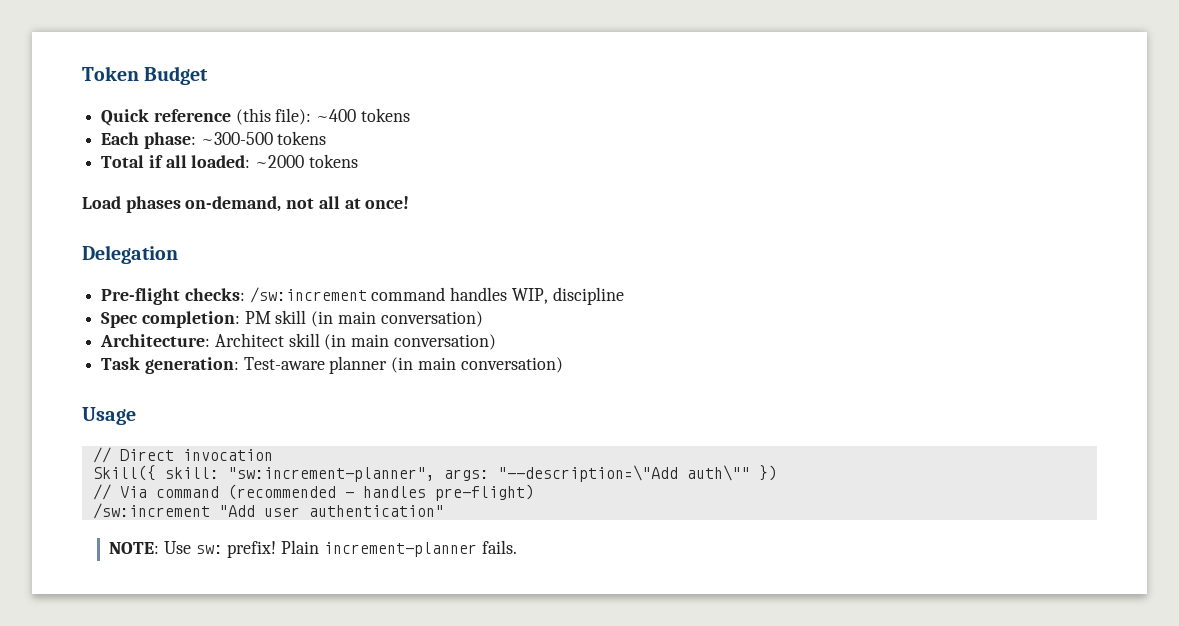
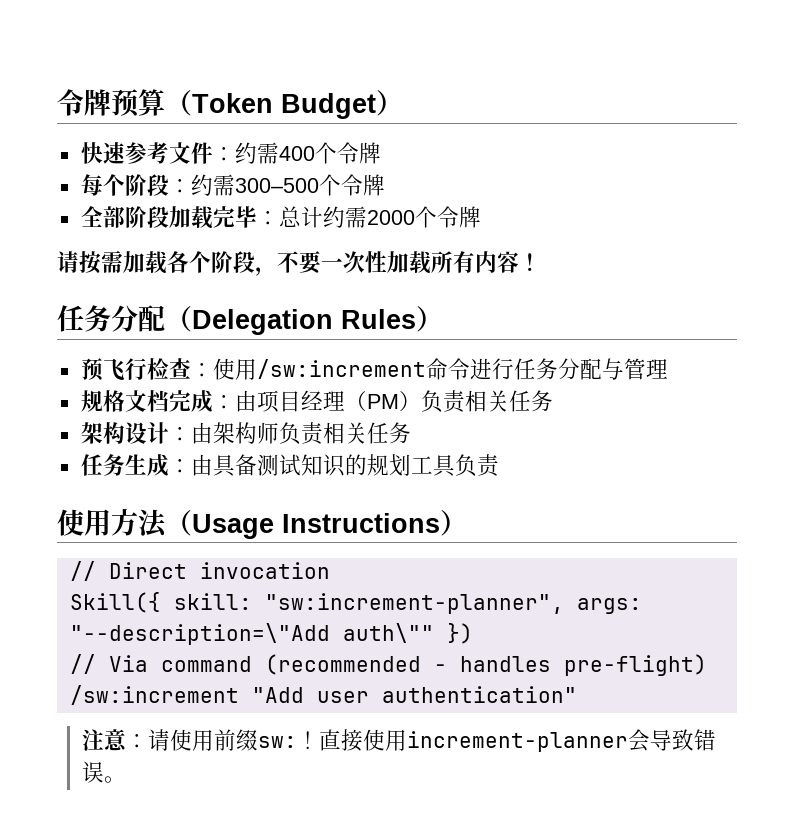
- Token Budget
- Quick reference (this file): ~400 tokens
- Each phase: ~300-500 tokens
- Total if all loaded: ~2000 tokens
- Load phases on-demand, not all at once!
- Delegation
- Pre-flight checks: /sw:increment command handles WIP, discipline
- Spec completion: PM skill (in main conversation)
- Architecture: Architect skill (in main conversation)
- Task generation: Test-aware planner (in main conversation)
- Usage
+ 令牌预算（Token Budget）
+ 快速参考文件：约需400个令牌
+ 每个阶段：约需300–500个令牌
+ 全部阶段加载完毕：总计约需2000个令牌
+ 请按需加载各个阶段，不要一次性加载所有内容！
+ 任务分配（Delegation Rules）
+ 预飞行检查：使用/sw:increment命令进行任务分配与管理
+ 规格文档完成：由项目经理（PM）负责相关任务
+ 架构设计：由架构师负责相关任务
+ 任务生成：由具备测试知识的规划工具负责
+ 使用方法（Usage Instructions）
- NOTE: Use sw: prefix! Plain increment-planner fails.
+ 注意：请使用前缀sw:！直接使用increment-planner会导致错误。

